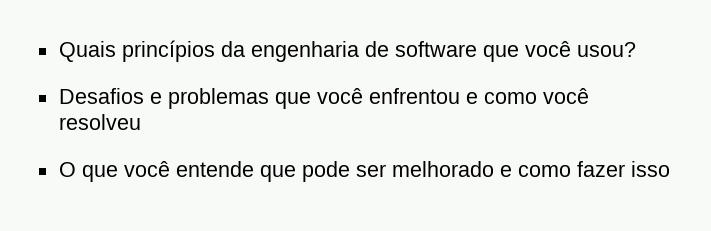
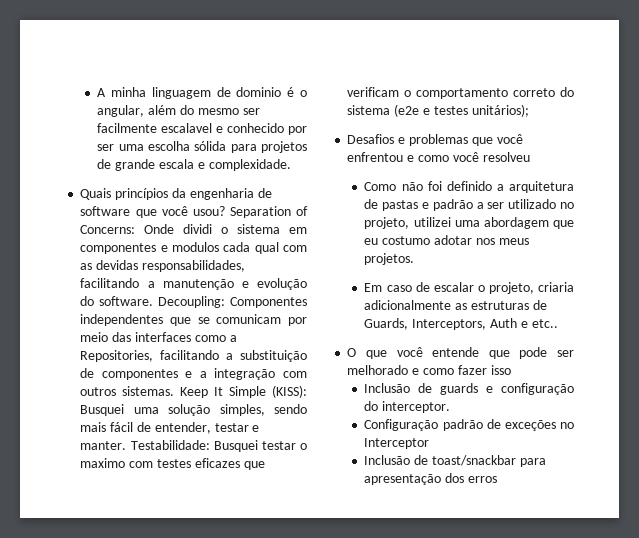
+ A minha linguagem de dominio é o angular, além do mesmo ser facilmente escalavel e conhecido por ser uma escolha sólida para projetos de grande escala e complexidade.
+ Separation of Concerns: Onde dividi o sistema em componentes e modulos cada qual com as devidas responsabilidades, facilitando a manutenção e evolução do software. Decoupling: Componentes independentes que se comunicam por meio das interfaces como a Repositories, facilitando a substituição de componentes e a integração com outros sistemas. Keep It Simple (KISS): Busquei uma solução simples, sendo mais fácil de entender, testar e manter. Testabilidade: Busquei testar o maximo com testes eficazes que verificam o comportamento correto do sistema (e2e e testes unitários);
+ Como não foi definido a arquitetura de pastas e padrão a ser utilizado no projeto, utilizei uma abordagem que eu costumo adotar nos meus projetos.
+ Em caso de escalar o projeto, criaria adicionalmente as estruturas de Guards, Interceptors, Auth e etc..
+ Inclusão de guards e configuração do interceptor.
+ Configuração padrão de exceções no Interceptor
+ Inclusão de toast/snackbar para apresentação dos erros

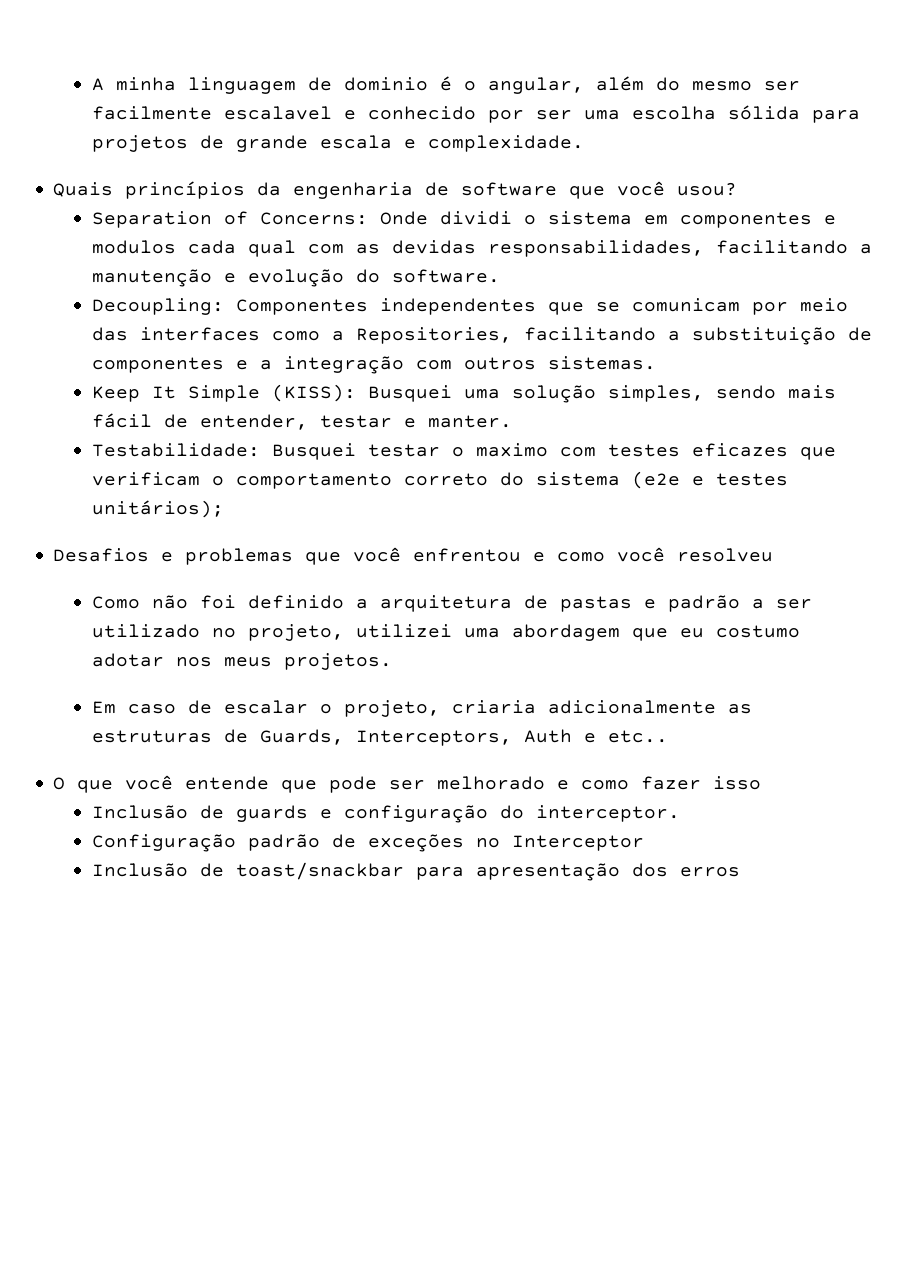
- Quais princípios da engenharia de software que você usou? Separation of Concerns:
+ Quais princípios da engenharia de software que você usou?
+ Separation of Concerns:
- Onde dividi o sistema em componentes e modulos cada qual com as devidas responsabilidades, facilitando a manutenção e evolução do software. Decoupling:
+ Onde dividi o sistema em componentes e modulos cada qual com as devidas responsabilidades, facilitando a manutenção e evolução do software.
+ Decoupling:
- Componentes independentes que se comunicam por meio das interfaces como a Repositories, facilitando a substituição de componentes e a integração com outros sistemas. Keep It Simple (KISS):
+ Componentes independentes que se comunicam por meio das interfaces como a Repositories, facilitando a substituição de componentes e a integração com outros sistemas.
+ Keep It Simple (KISS):
- Busquei uma solução simples, sendo mais fácil de entender, testar e manter. Testabilidade:
+ Busquei uma solução simples, sendo mais fácil de entender, testar e manter.
+ Testabilidade:

